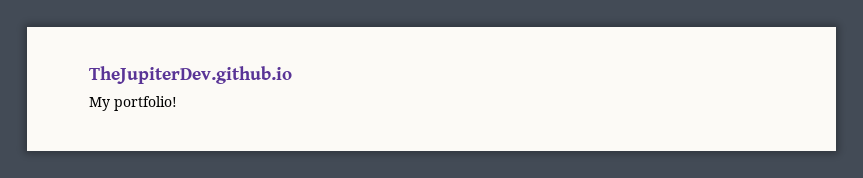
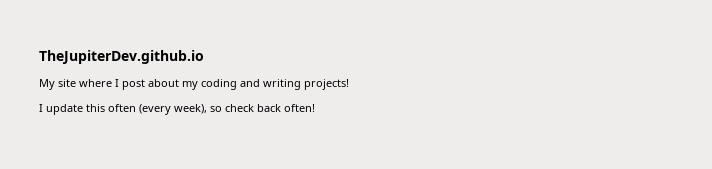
- My portfolio!
+ My site where I post about my coding and writing projects!
+ I update this often (every week), so check back often!

